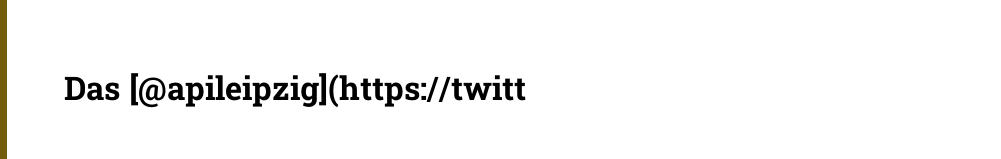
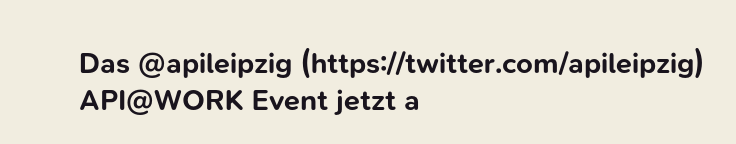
- Das [@apileipzig](https://twitt
+ Das @apileipzig (https://twitter.com/apileipzig) API@WORK Event jetzt a

